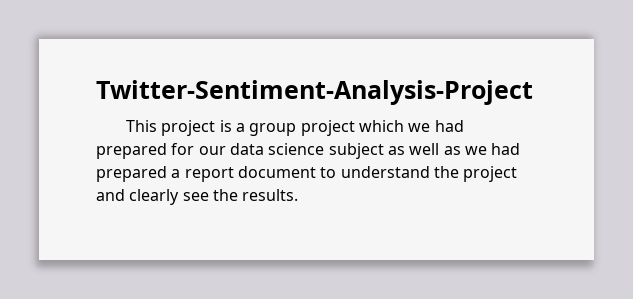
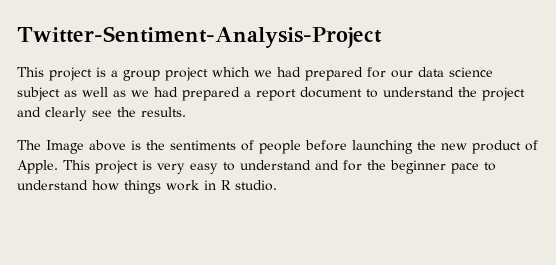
+ The Image above is the sentiments of people before launching the new product of Apple. This project is very easy to understand and for the beginner pace to understand how things work in R studio.

